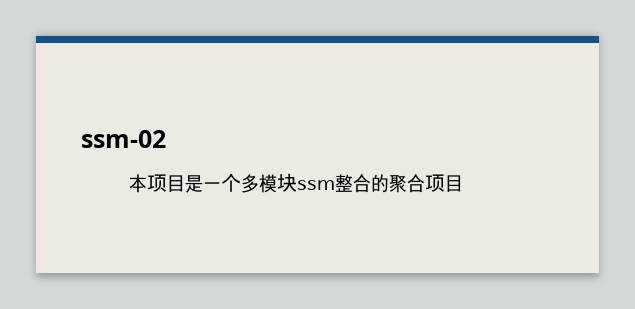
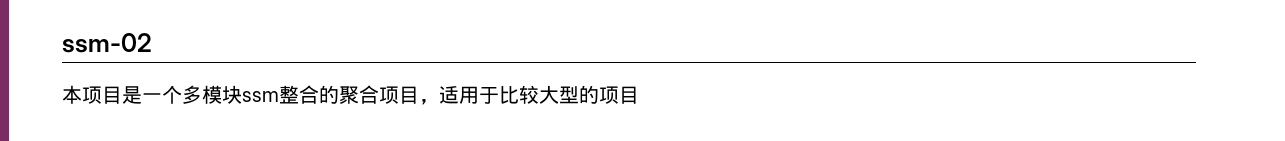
- 本项目是一个多模块ssm整合的聚合项目
+ 本项目是一个多模块ssm整合的聚合项目，适用于比较大型的项目

